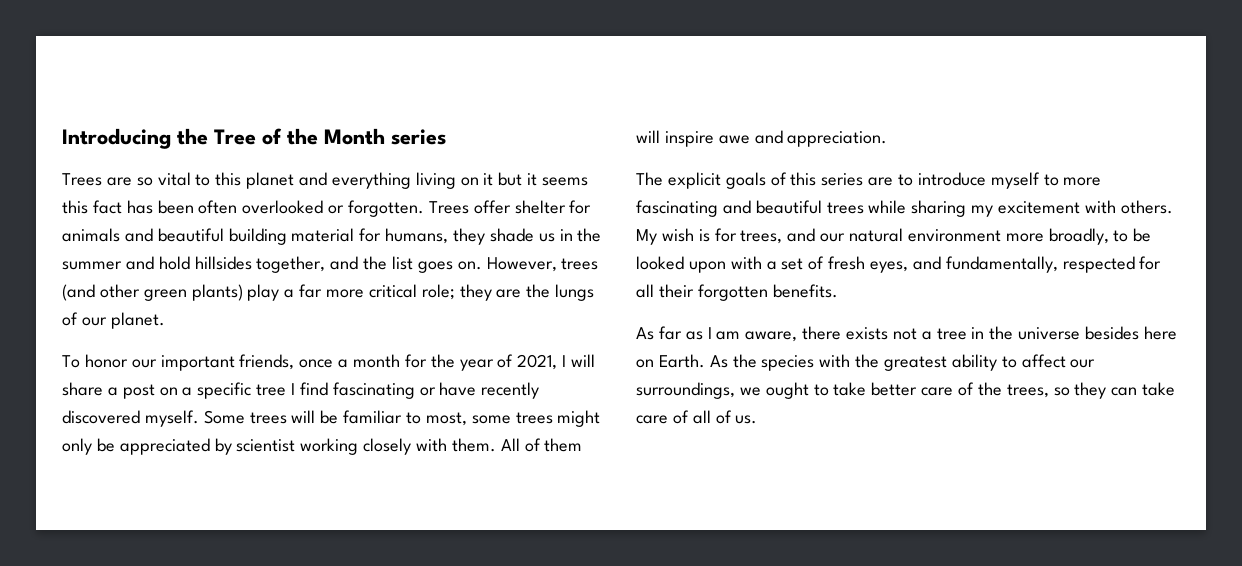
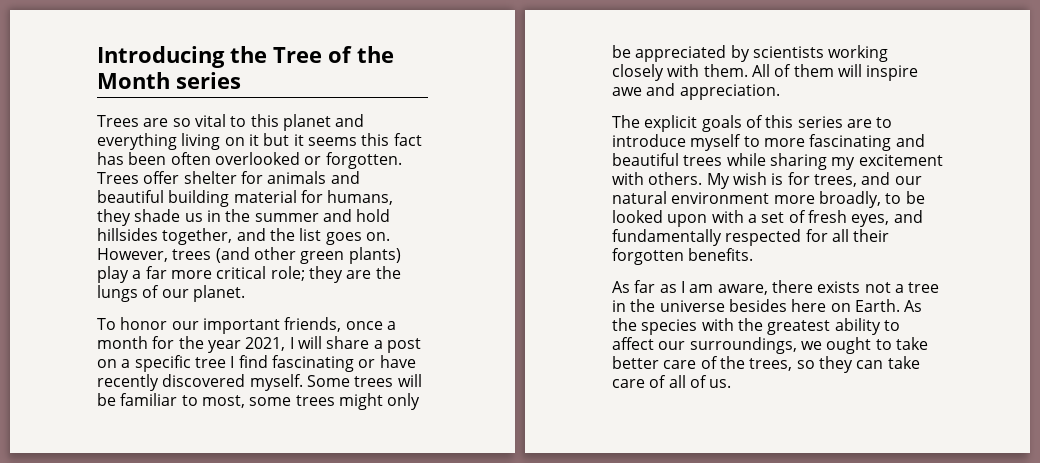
- To honor our important friends, once a month for the year of 2021, I will share a post on a specific tree I find fascinating or have recently discovered myself.
+ To honor our important friends, once a month for the year 2021, I will share a post on a specific tree I find fascinating or have recently discovered myself.
- Some trees will be familiar to most, some trees might only be appreciated by scientist working closely with them.
+ Some trees will be familiar to most, some trees might only be appreciated by scientists working closely with them.
- My wish is for trees, and our natural environment more broadly, to be looked upon with a set of fresh eyes, and fundamentally, respected for all their forgotten benefits.
+ My wish is for trees, and our natural environment more broadly, to be looked upon with a set of fresh eyes, and fundamentally respected for all their forgotten benefits.

